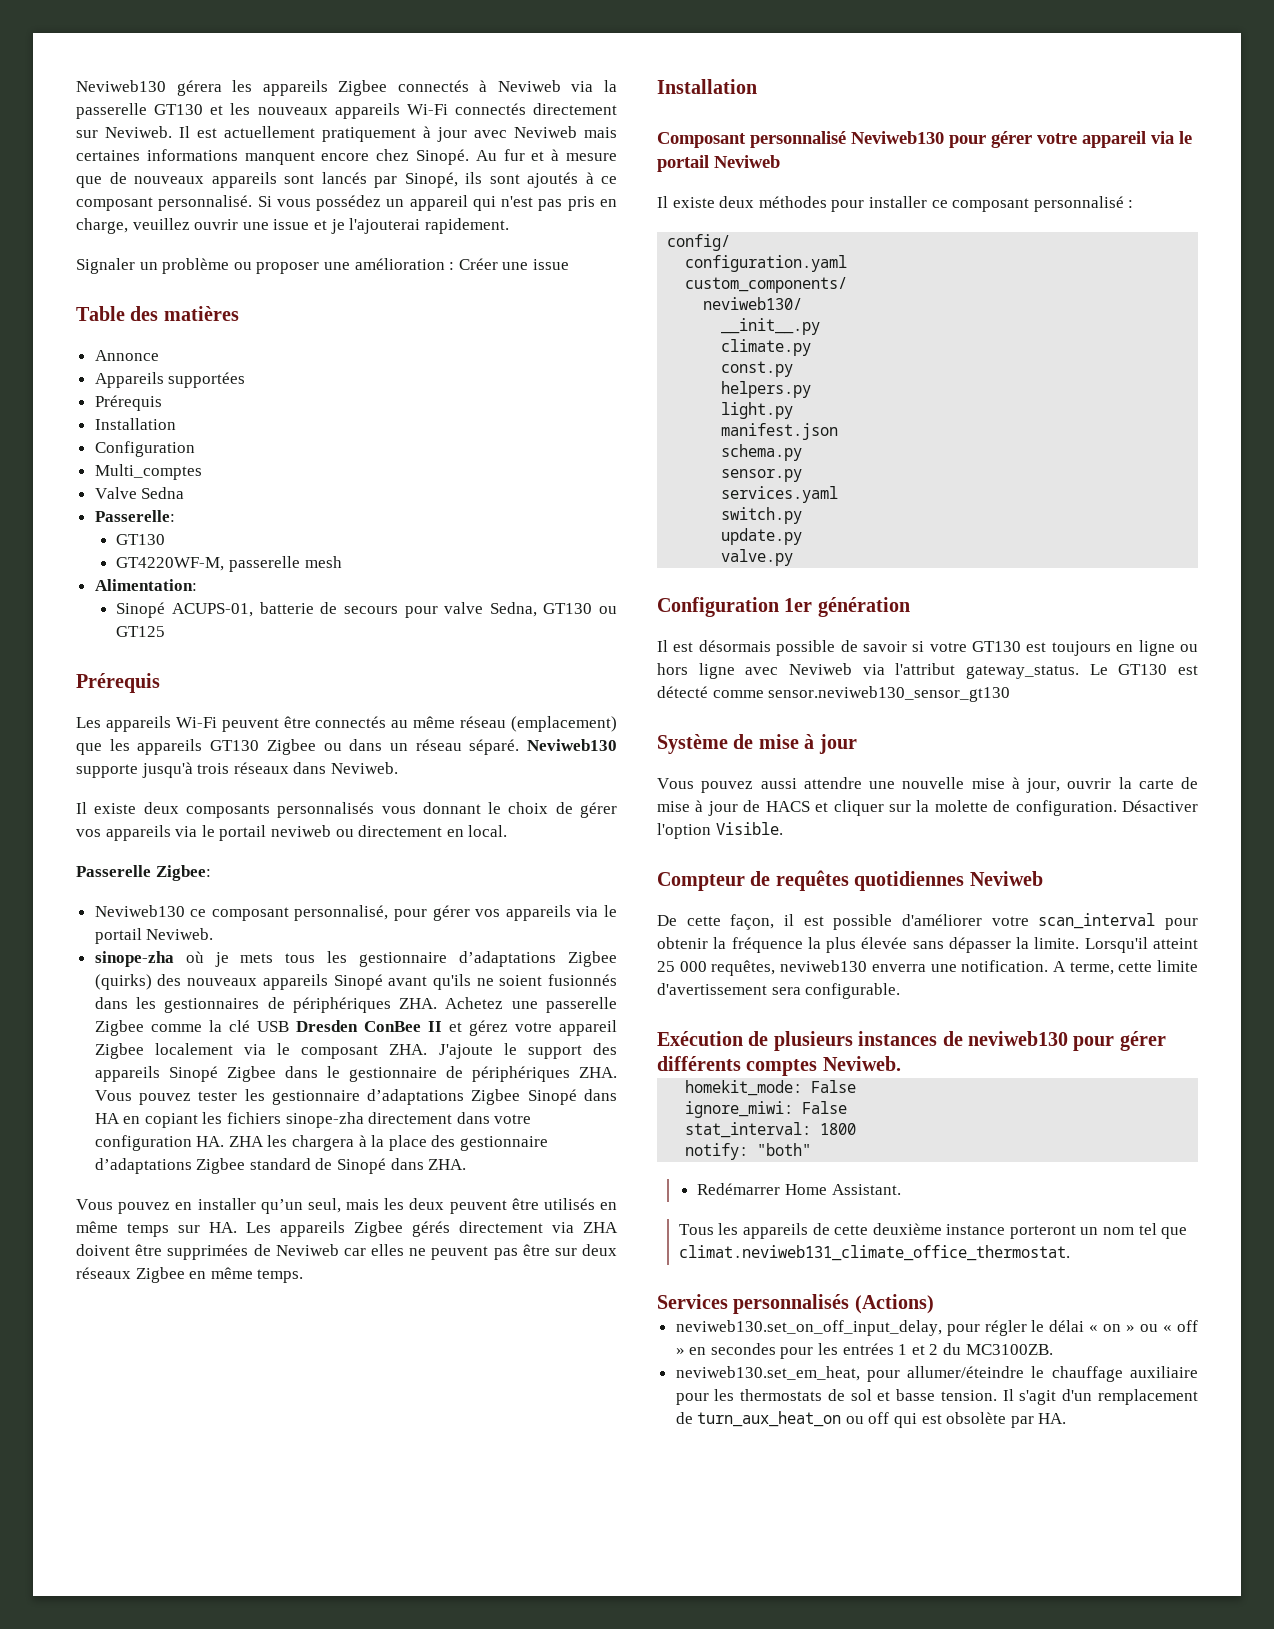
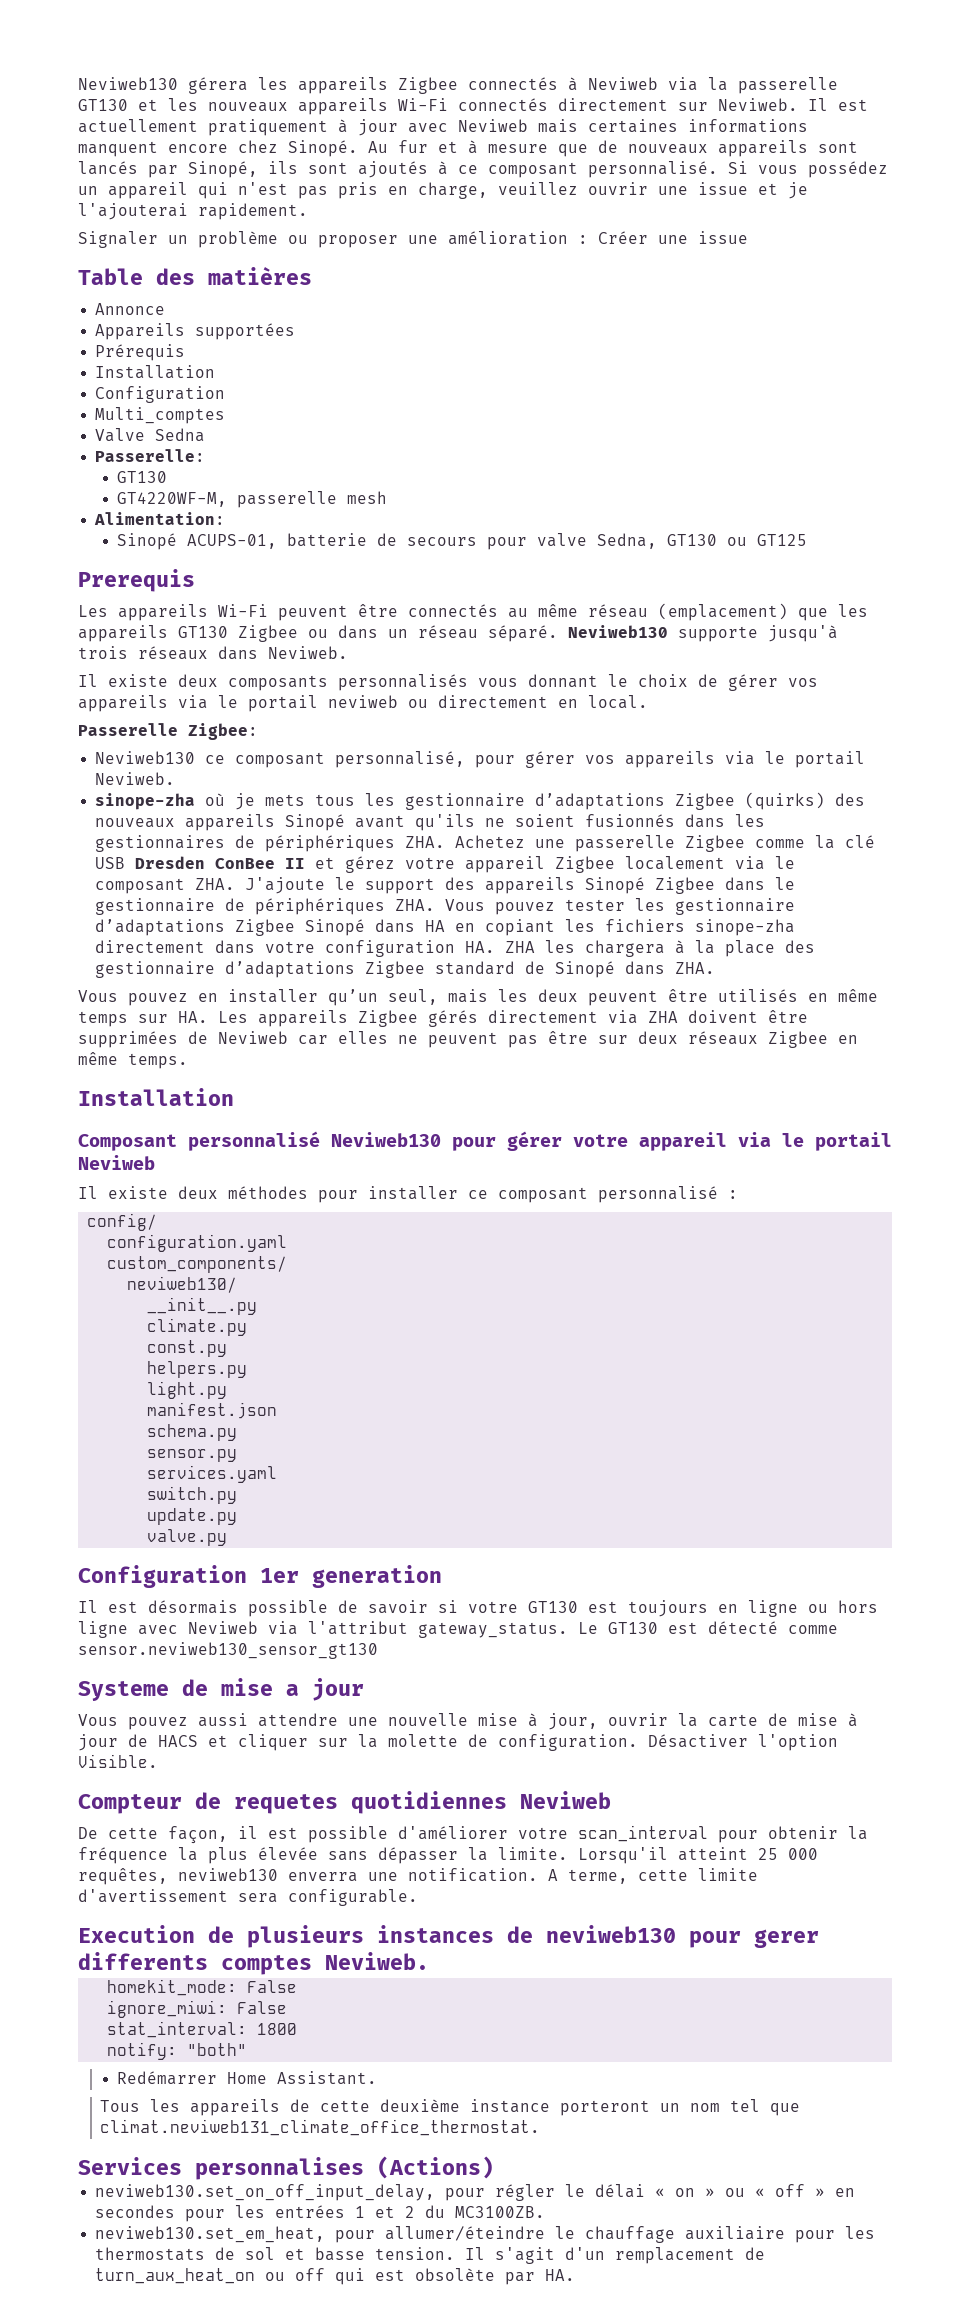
  Sinopé ACUPS-01, batterie de secours pour valve Sedna, GT130 ou GT125
- Prérequis
+ Prerequis
- Configuration 1er génération
+ Configuration 1er generation
- Système de mise à jour
+ Systeme de mise a jour
- Compteur de requêtes quotidiennes Neviweb
+ Compteur de requetes quotidiennes Neviweb
- Exécution de plusieurs instances de neviweb130 pour gérer différents comptes Neviweb.
+ Execution de plusieurs instances de neviweb130 pour gerer differents comptes Neviweb.
- Services personnalisés (Actions)
+ Services personnalises (Actions)

